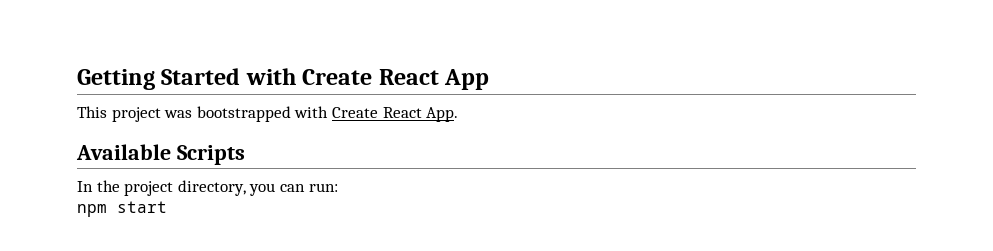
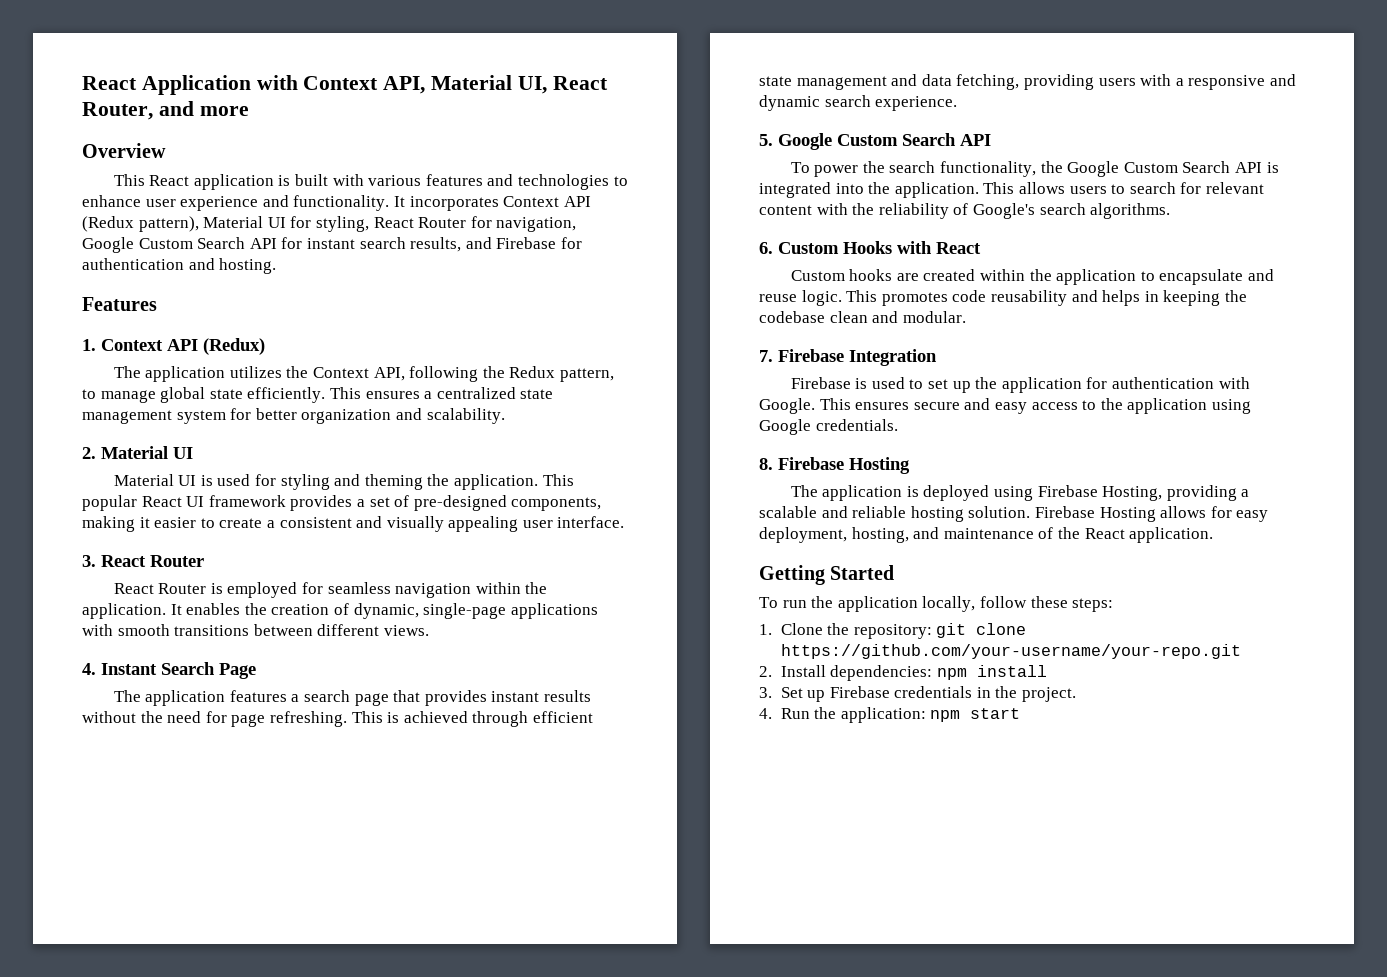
- Getting Started with Create React App
- This project was bootstrapped with Create React App.
- Available Scripts
- In the project directory, you can run:
- npm start
+ React Application with Context API, Material UI, React Router, and more
+ Overview
+ This React application is built with various features and technologies to enhance user experience and functionality. It incorporates Context API (Redux pattern), Material UI for styling, React Router for navigation, Google Custom Search API for instant search results, and Firebase for authentication and hosting.
+ Features
+ 1. Context API (Redux)
+ The application utilizes the Context API, following the Redux pattern, to manage global state efficiently. This ensures a centralized state management system for better organization and scalability.
+ 2. Material UI
+ Material UI is used for styling and theming the application. This popular React UI framework provides a set of pre-designed components, making it easier to create a consistent and visually appealing user interface.
+ 3. React Router
+ React Router is employed for seamless navigation within the application. It enables the creation of dynamic, single-page applications with smooth transitions between different views.
+ 4. Instant Search Page
+ The application features a search page that provides instant results without the need for page refreshing. This is achieved through efficient state management and data fetching, providing users with a responsive and dynamic search experience.
+ 5. Google Custom Search API
+ To power the search functionality, the Google Custom Search API is integrated into the application. This allows users to search for relevant content with the reliability of Google's search algorithms.
+ 6. Custom Hooks with React
+ Custom hooks are created within the application to encapsulate and reuse logic. This promotes code reusability and helps in keeping the codebase clean and modular.
+ 7. Firebase Integration
+ Firebase is used to set up the application for authentication with Google. This ensures secure and easy access to the application using Google credentials.
+ 8. Firebase Hosting
+ The application is deployed using Firebase Hosting, providing a scalable and reliable hosting solution. Firebase Hosting allows for easy deployment, hosting, and maintenance of the React application.
+ Getting Started
+ To run the application locally, follow these steps:
+ 1. Clone the repository: git clone https://github.com/your-username/your-repo.git
+ 2. Install dependencies: npm install
+ 3. Set up Firebase credentials in the project.
+ 4. Run the application: npm start

